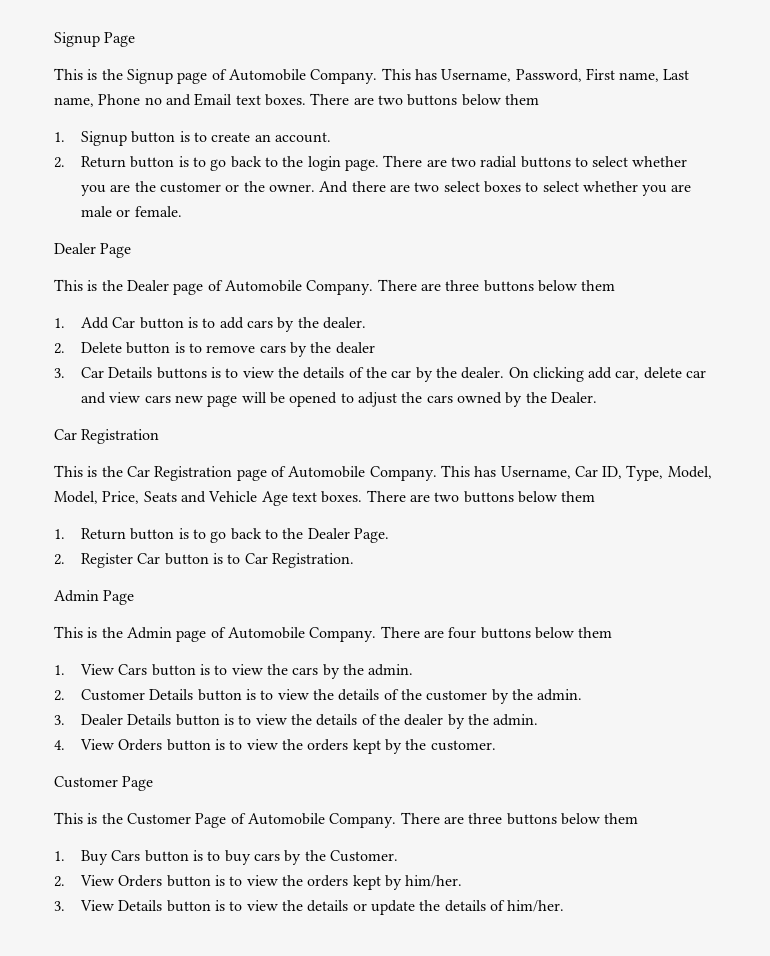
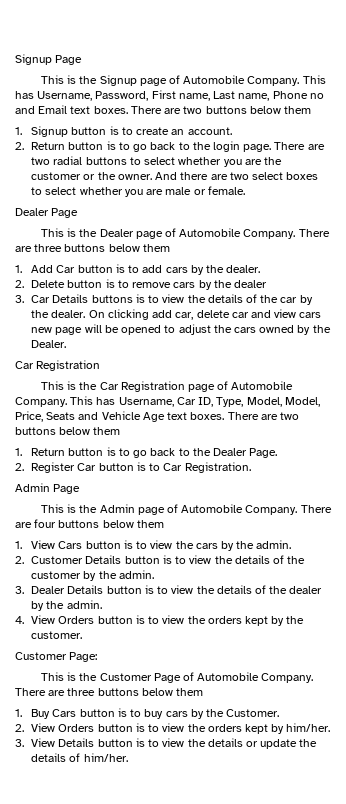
  4. View Orders button is to view the orders kept by the customer.
- Customer Page
+ Customer Page:

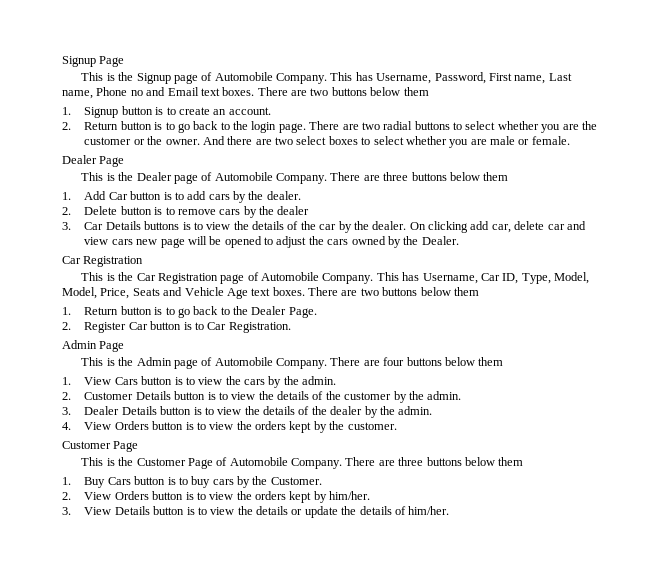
  4. View Orders button is to view the orders kept by the customer.
- Customer Page:
+ Customer Page

